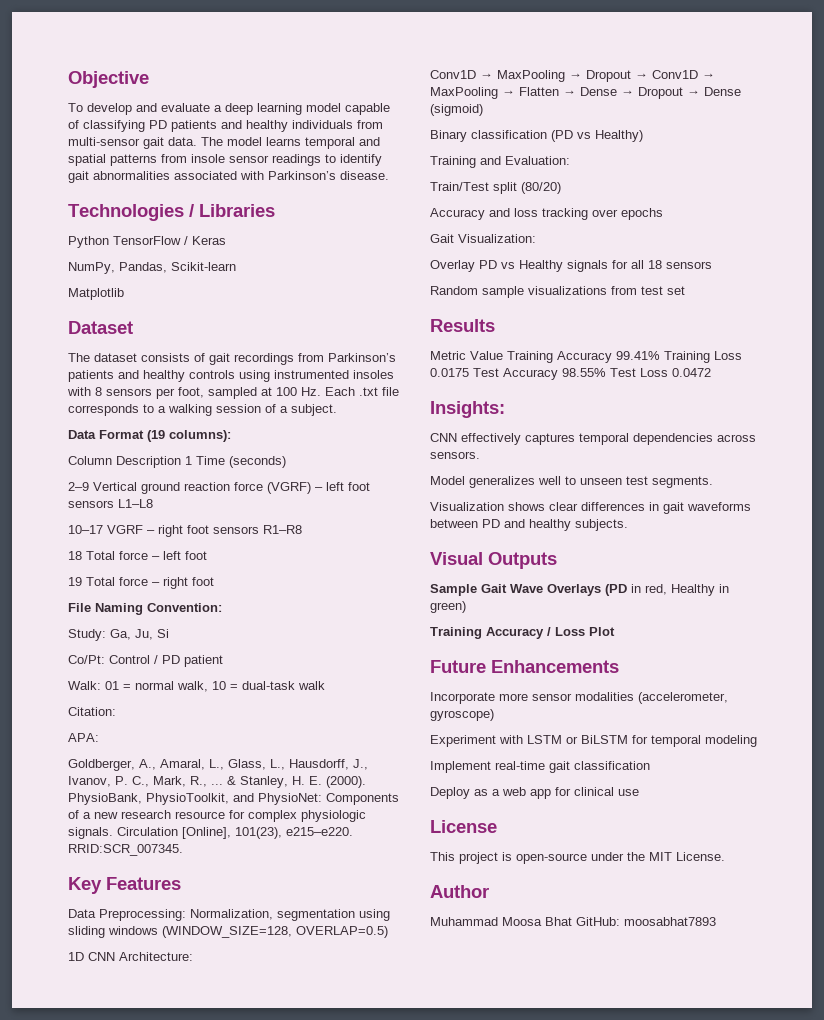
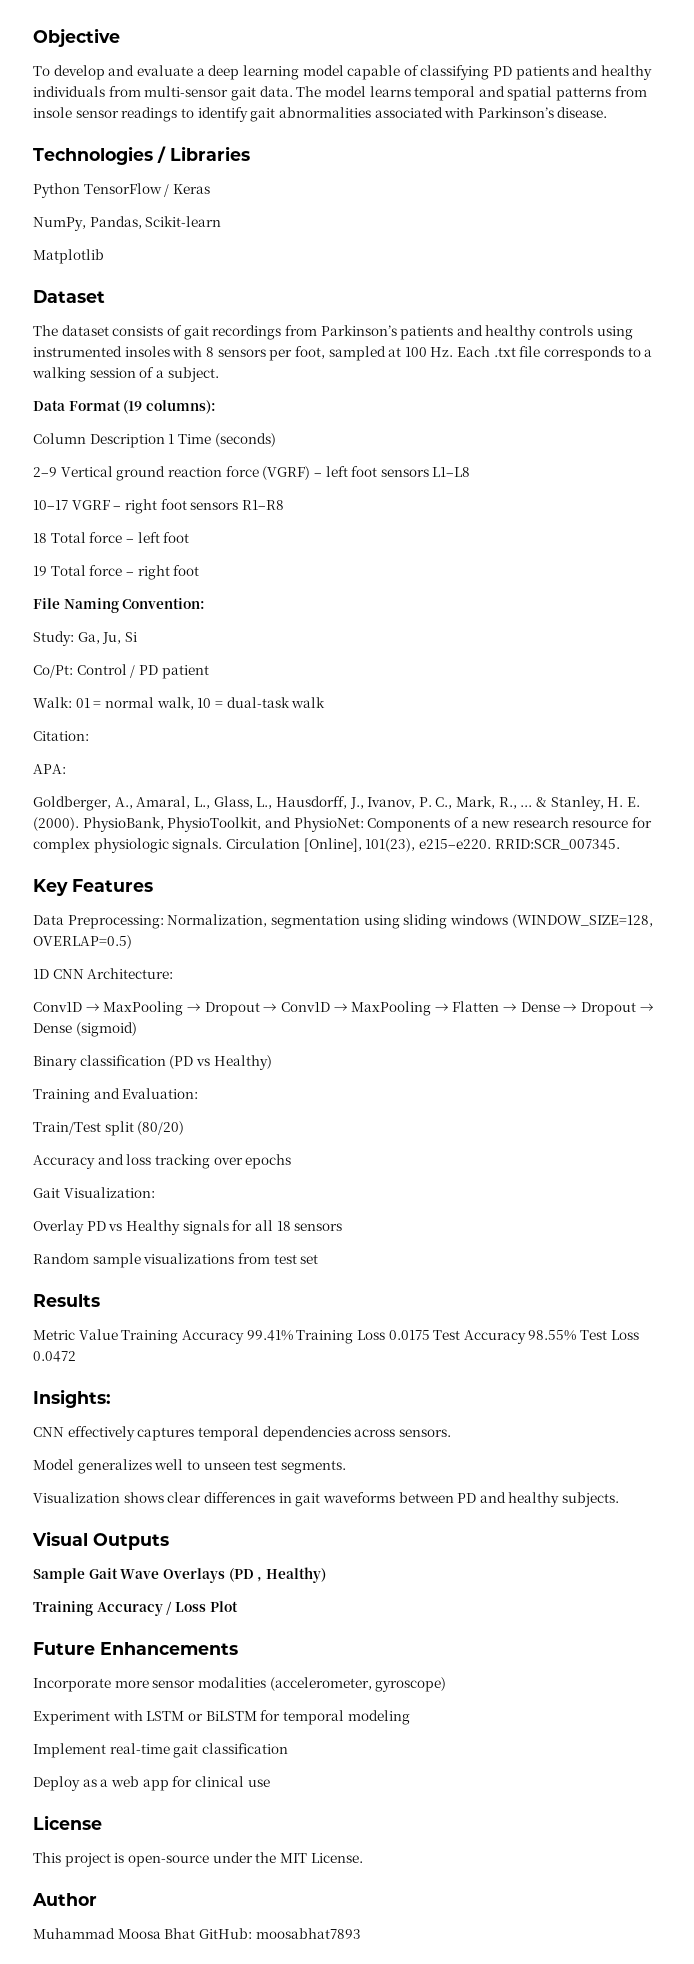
- Sample Gait Wave Overlays (PD in red, Healthy in green)
+ Sample Gait Wave Overlays (PD , Healthy)

